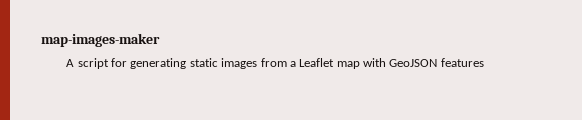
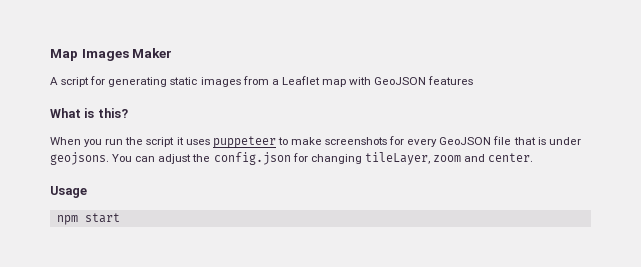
- map-images-maker
+ Map Images Maker
+ What is this?
+ When you run the script it uses puppeteer to make screenshots for every GeoJSON file that is under geojsons. You can adjust the config.json for changing tileLayer, zoom and center.
+ Usage
+ npm start

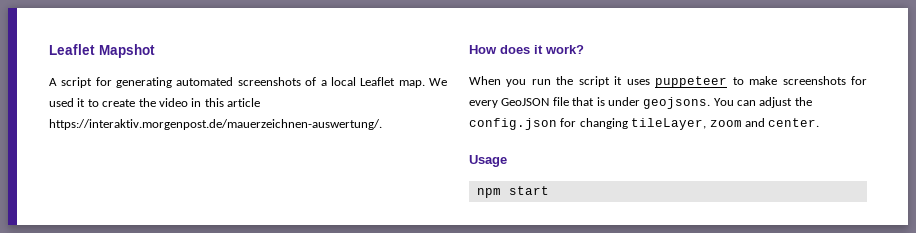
- Map Images Maker
+ Leaflet Mapshot
- A script for generating static images from a Leaflet map with GeoJSON features
- What is this?
+ A script for generating automated screenshots of a local Leaflet map. We used it to create the video in this article https://interaktiv.morgenpost.de/mauerzeichnen-auswertung/.
+ How does it work?

